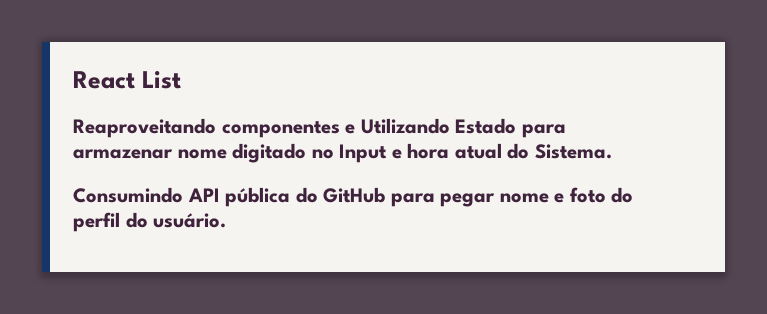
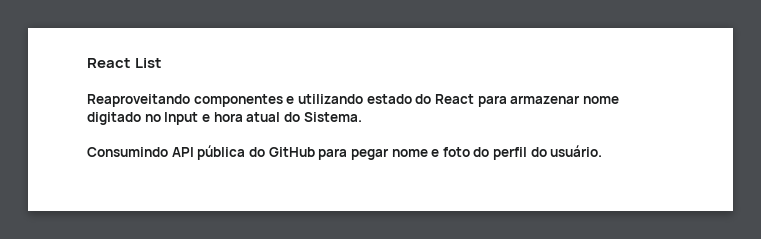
- Reaproveitando componentes e Utilizando Estado para armazenar nome digitado no Input e hora atual do Sistema.
+ Reaproveitando componentes e utilizando estado do React para armazenar nome digitado no Input e hora atual do Sistema.

